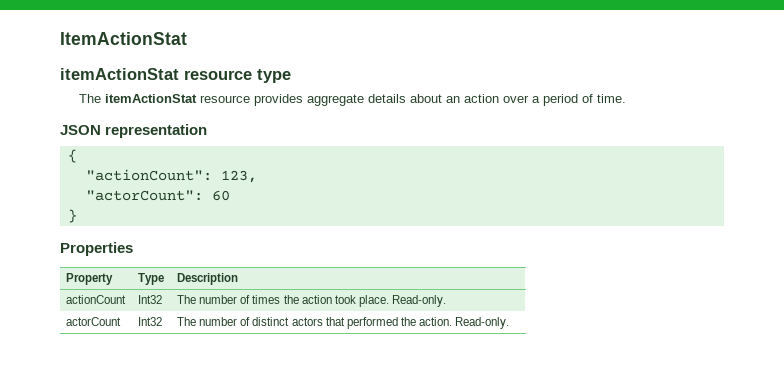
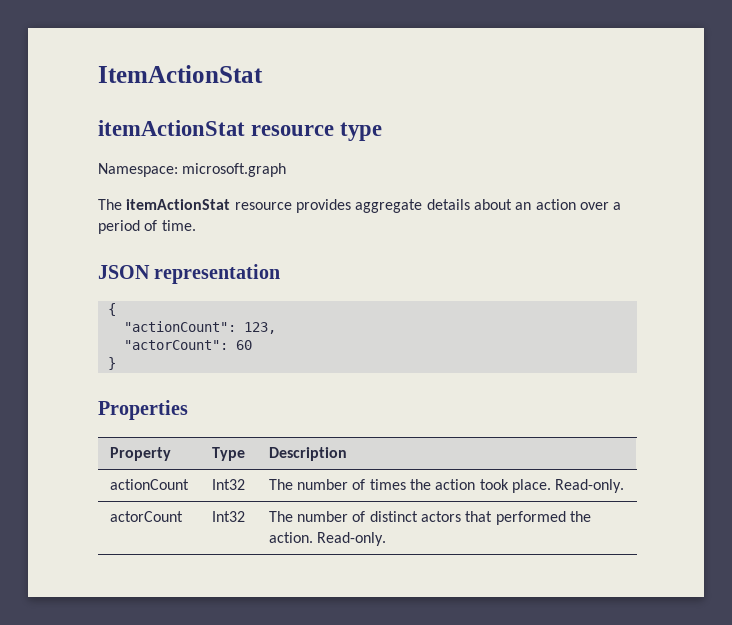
+ Namespace: microsoft.graph

